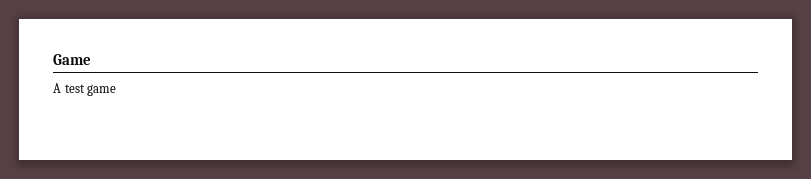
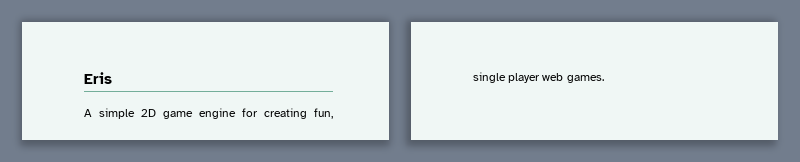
- Game
+ Eris
- A test game
+ A simple 2D game engine for creating fun, single player web games.

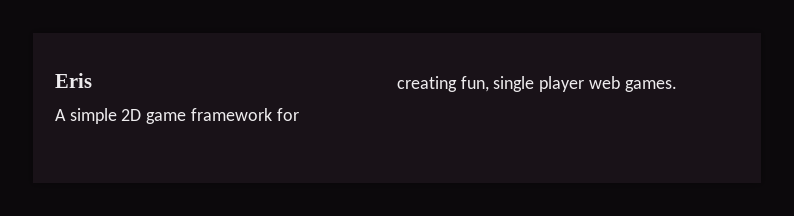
- A simple 2D game engine for creating fun, single player web games.
+ A simple 2D game framework for creating fun, single player web games.

